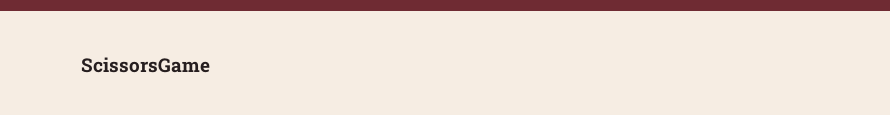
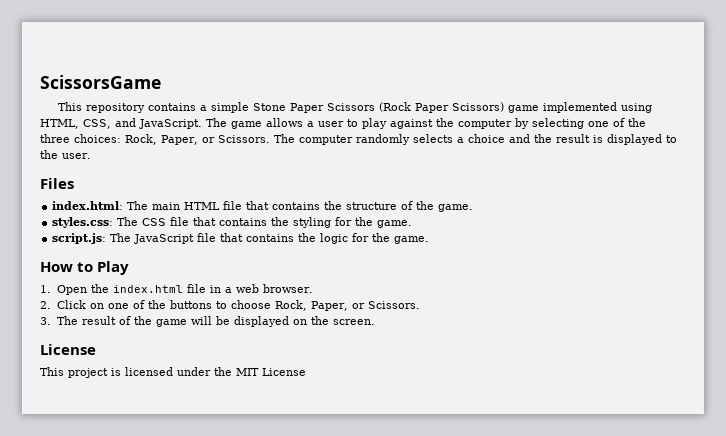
+ This repository contains a simple Stone Paper Scissors (Rock Paper Scissors) game implemented using HTML, CSS, and JavaScript. The game allows a user to play against the computer by selecting one of the three choices: Rock, Paper, or Scissors. The computer randomly selects a choice and the result is displayed to the user.
+ Files
+ index.html: The main HTML file that contains the structure of the game.
+ styles.css: The CSS file that contains the styling for the game.
+ script.js: The JavaScript file that contains the logic for the game.
+ How to Play
+ 1. Open the index.html file in a web browser.
+ 2. Click on one of the buttons to choose Rock, Paper, or Scissors.
+ 3. The result of the game will be displayed on the screen.
+ License
+ This project is licensed under the MIT License

